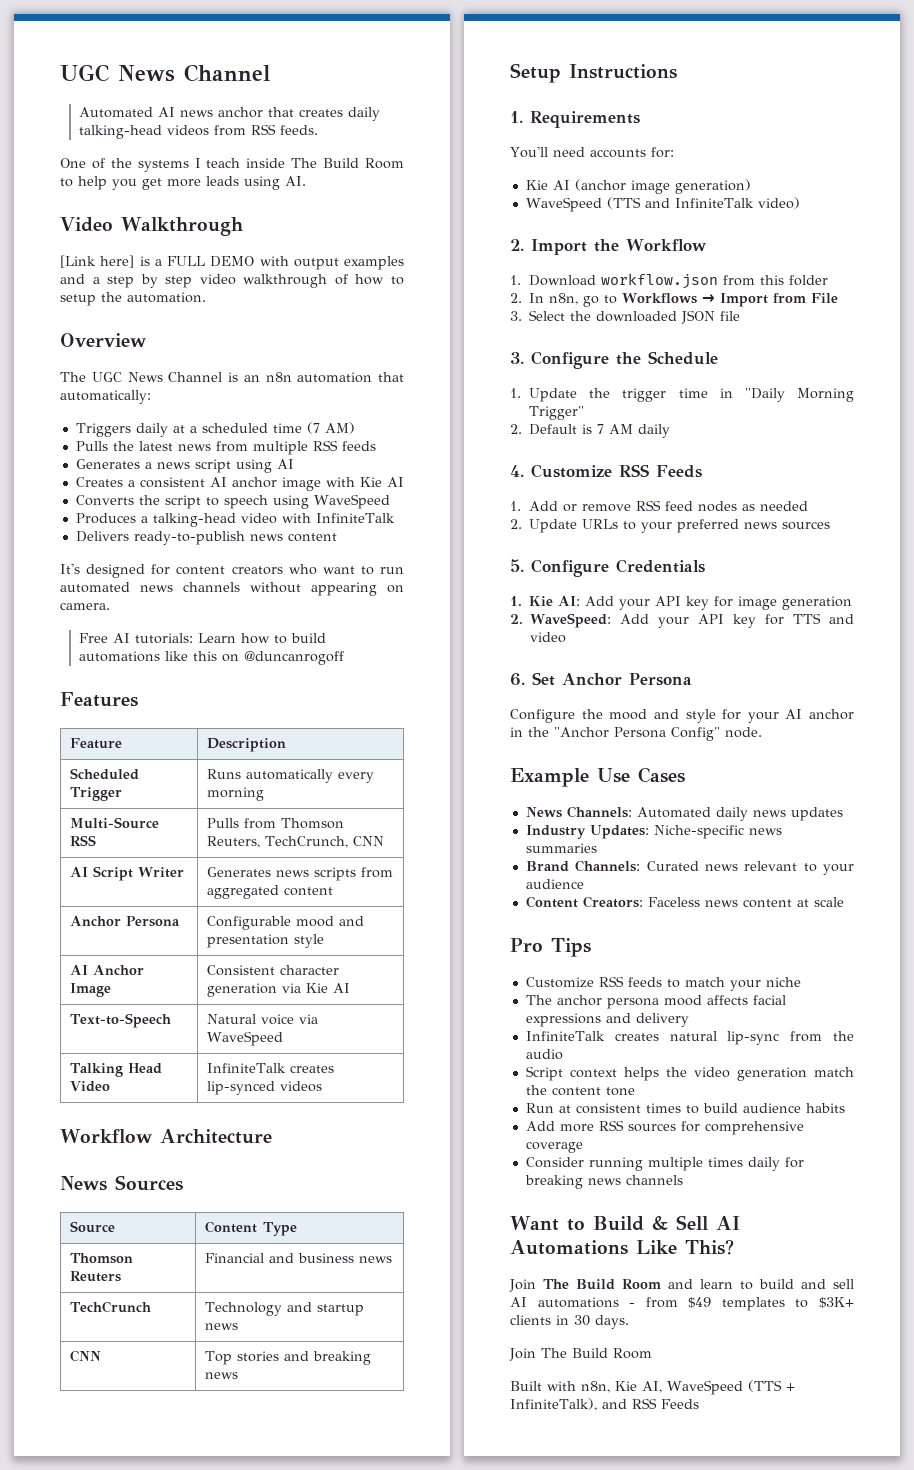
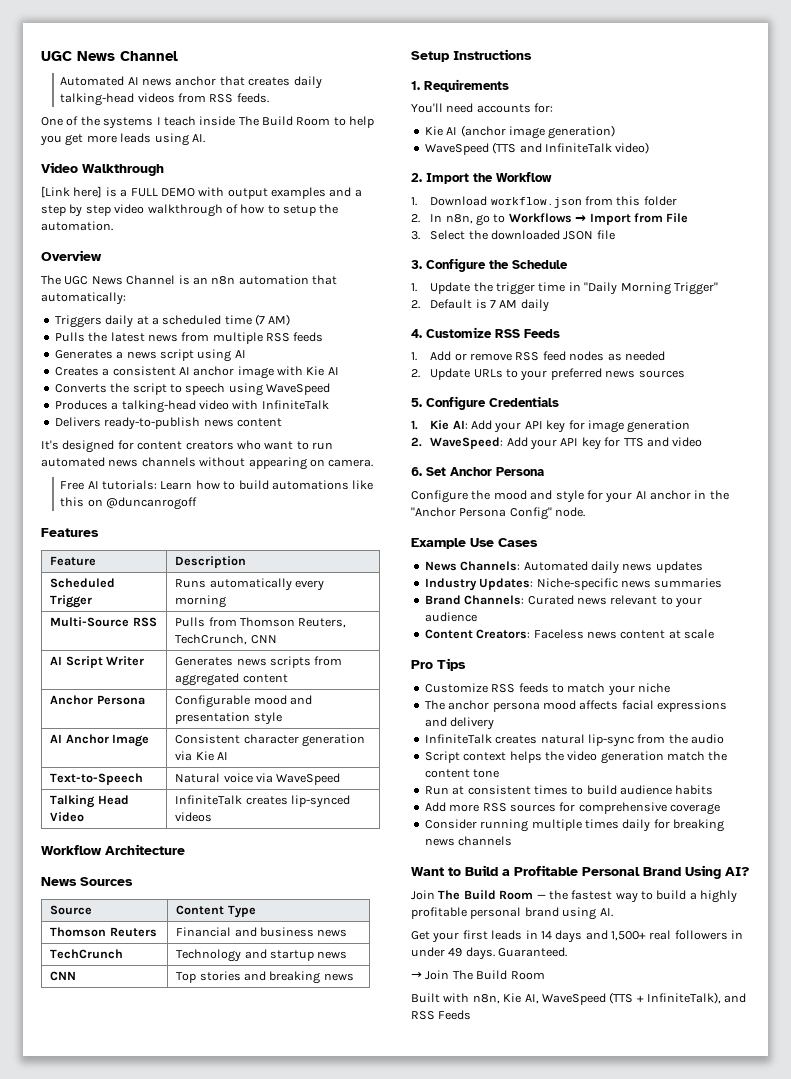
- Want to Build & Sell AI Automations Like This?
- Join The Build Room and learn to build and sell AI automations - from $49 templates to $3K+ clients in 30 days.
- Join The Build Room
+ Want to Build a Profitable Personal Brand Using AI?
+ Join The Build Room — the fastest way to build a highly profitable personal brand using AI.
+ Get your first leads in 14 days and 1,500+ real followers in under 49 days. Guaranteed.
+ → Join The Build Room

